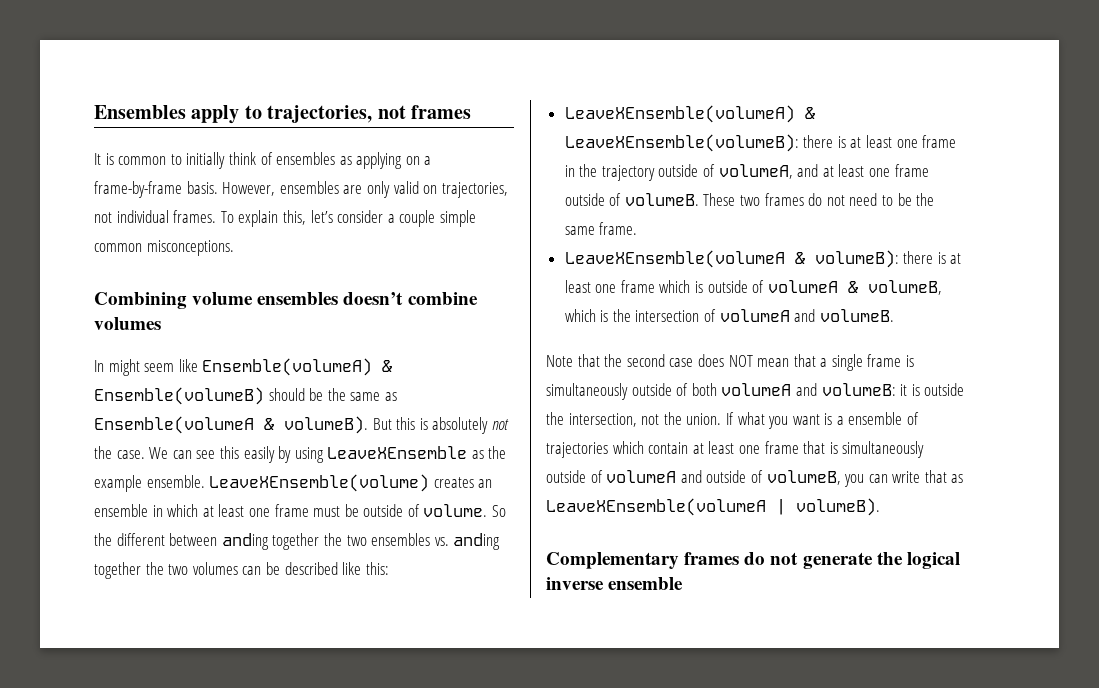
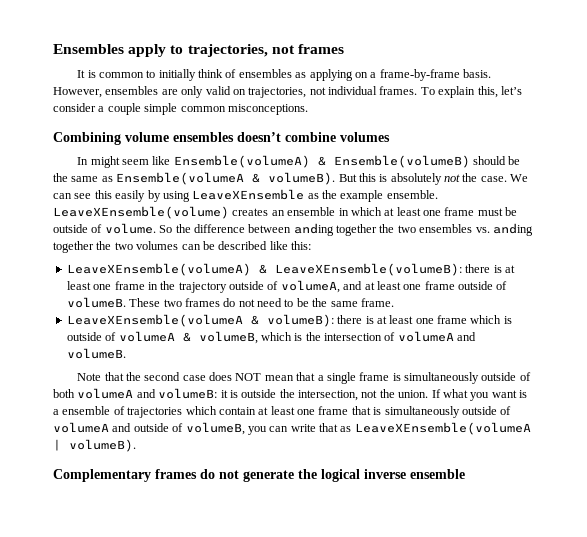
- So the different between anding together the two ensembles vs. anding together the two volumes can be described like this:
+ So the difference between anding together the two ensembles vs. anding together the two volumes can be described like this:

